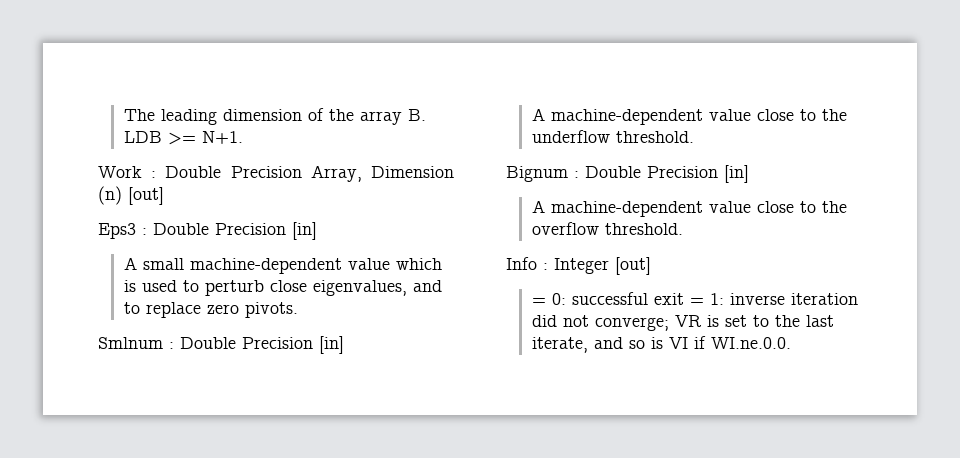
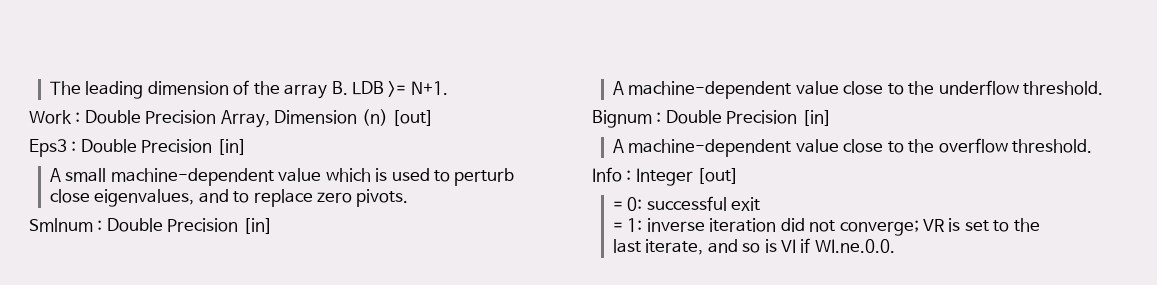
- A small machine-dependent value which is used to perturb close eigenvalues, and to replace zero pivots.
+ A small machine-dependent value which is used to perturb
+ close eigenvalues, and to replace zero pivots.
- = 0: successful exit = 1: inverse iteration did not converge; VR is set to the last iterate, and so is VI if WI.ne.0.0.
+ = 0: successful exit
+ = 1: inverse iteration did not converge; VR is set to the
+ last iterate, and so is VI if WI.ne.0.0.

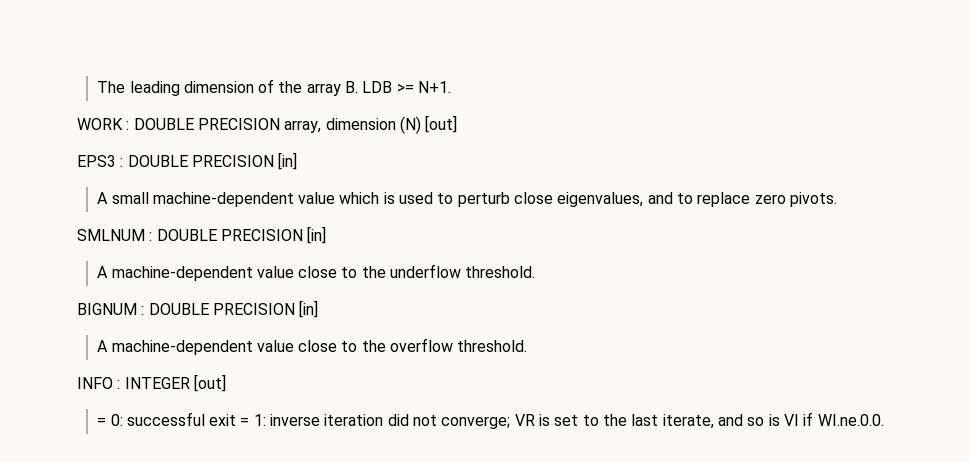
- Work : Double Precision Array, Dimension (n) [out]
- Eps3 : Double Precision [in]
+ WORK : DOUBLE PRECISION array, dimension (N) [out]
+ EPS3 : DOUBLE PRECISION [in]
- A small machine-dependent value which is used to perturb
- close eigenvalues, and to replace zero pivots.
+ A small machine-dependent value which is used to perturb close eigenvalues, and to replace zero pivots.
- Smlnum : Double Precision [in]
+ SMLNUM : DOUBLE PRECISION [in]
- Bignum : Double Precision [in]
+ BIGNUM : DOUBLE PRECISION [in]
- Info : Integer [out]
+ INFO : INTEGER [out]
- = 0: successful exit
- = 1: inverse iteration did not converge; VR is set to the
- last iterate, and so is VI if WI.ne.0.0.
+ = 0: successful exit = 1: inverse iteration did not converge; VR is set to the last iterate, and so is VI if WI.ne.0.0.

